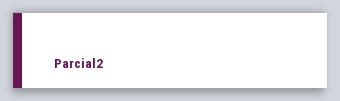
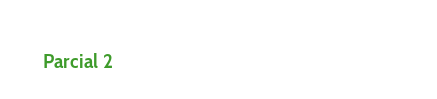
- Parcial2
+ Parcial 2

